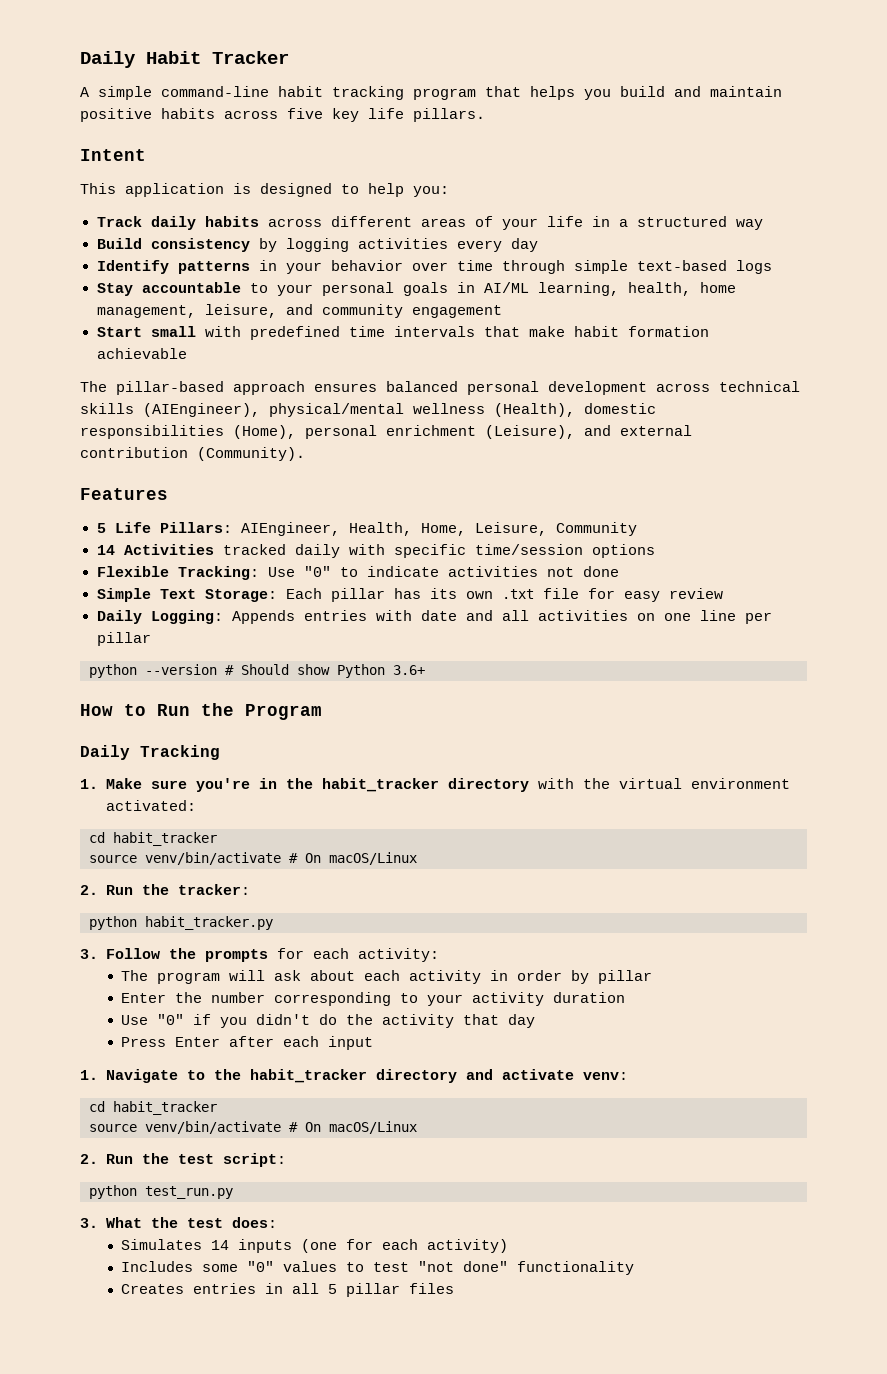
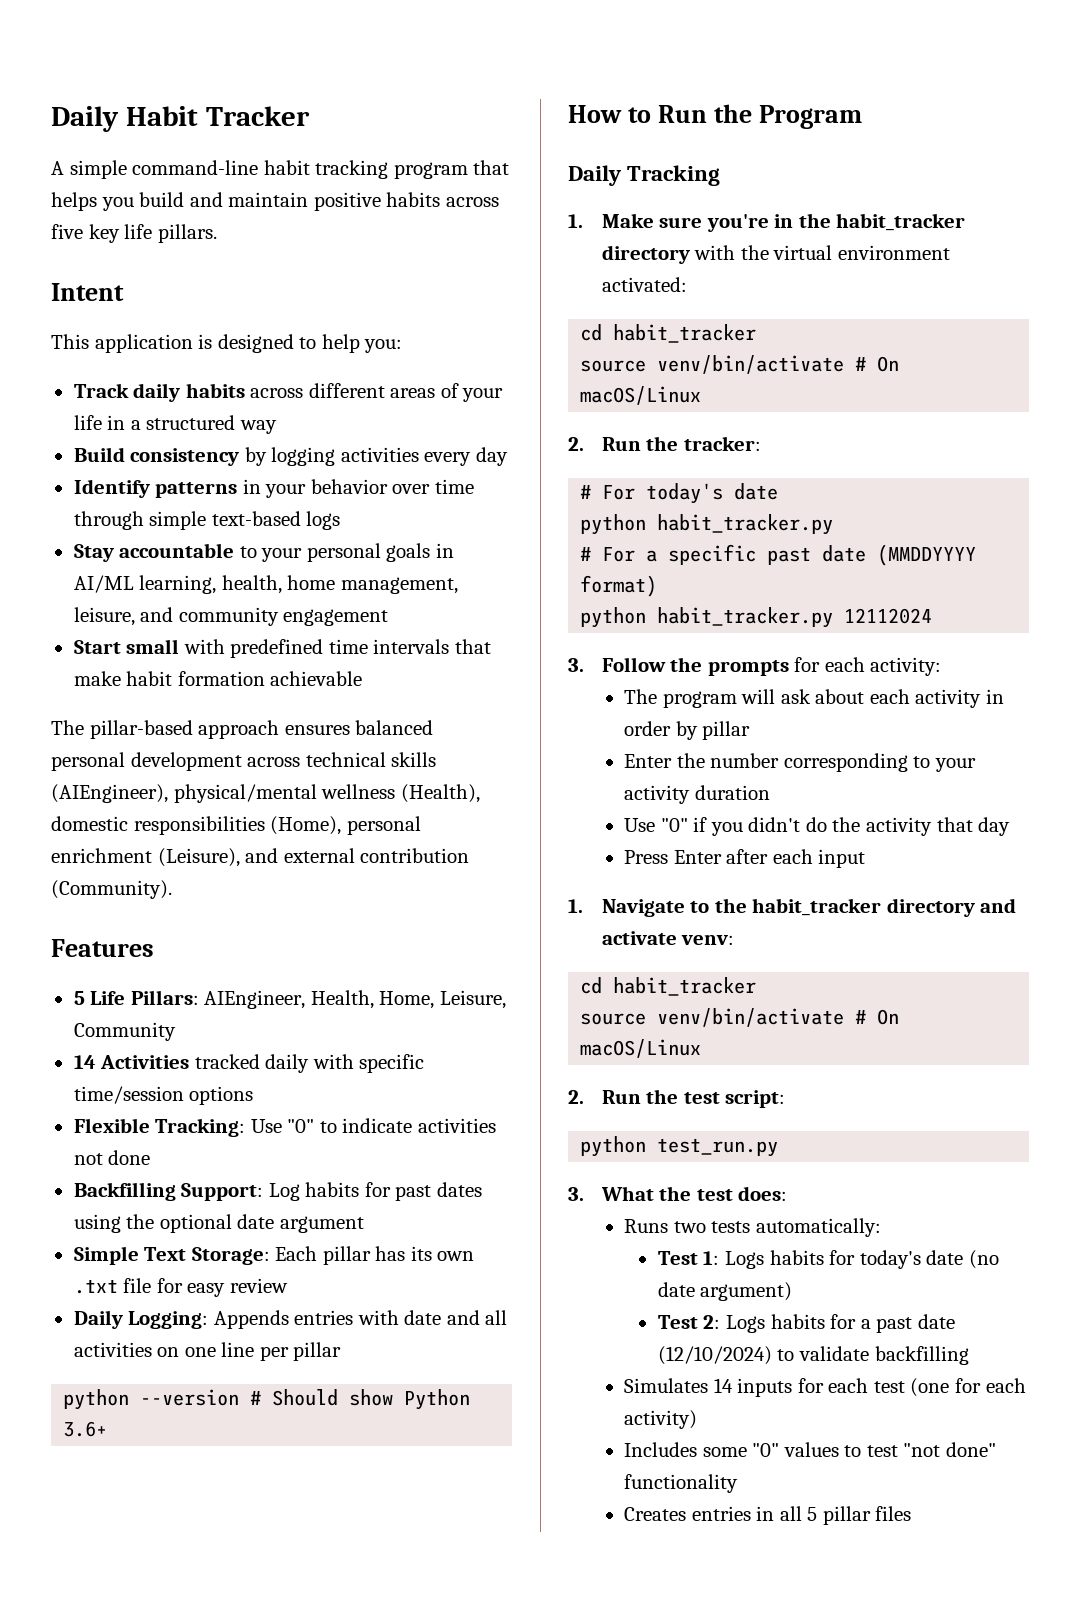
+ Backfilling Support: Log habits for past dates using the optional date argument
+ # For today's date
  python habit_tracker.py
+ # For a specific past date (MMDDYYYY format)
+ python habit_tracker.py 12112024
+ Runs two tests automatically:
+ Test 1: Logs habits for today's date (no date argument)
+ Test 2: Logs habits for a past date (12/10/2024) to validate backfilling
- Simulates 14 inputs (one for each activity)
+ Simulates 14 inputs for each test (one for each activity)

